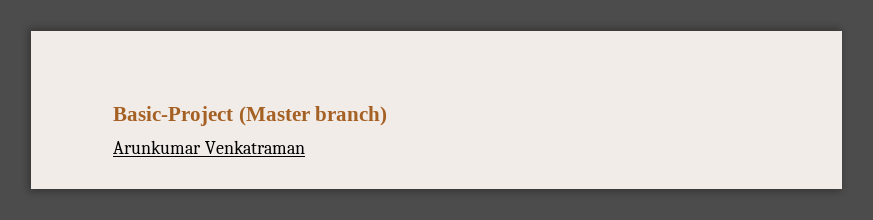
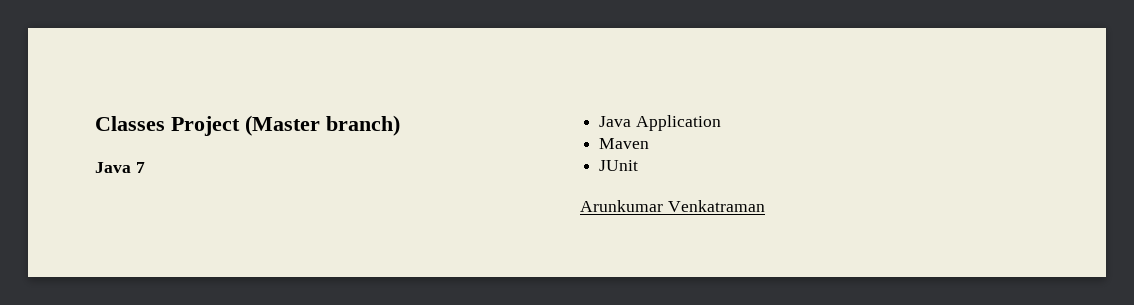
- Basic-Project (Master branch)
+ Classes Project (Master branch)
+ Java 7
+ Java Application
+ Maven
+ JUnit

